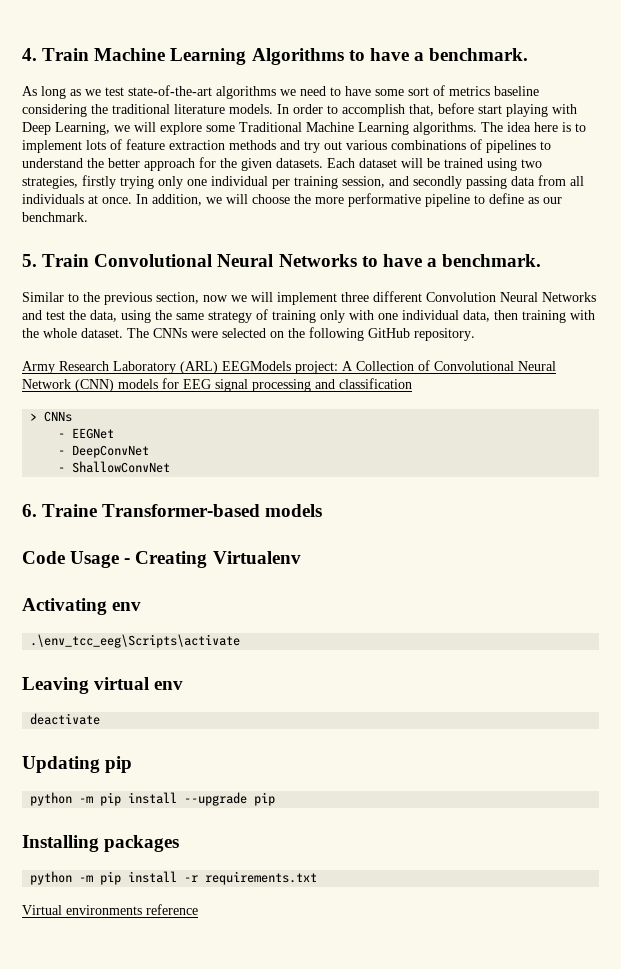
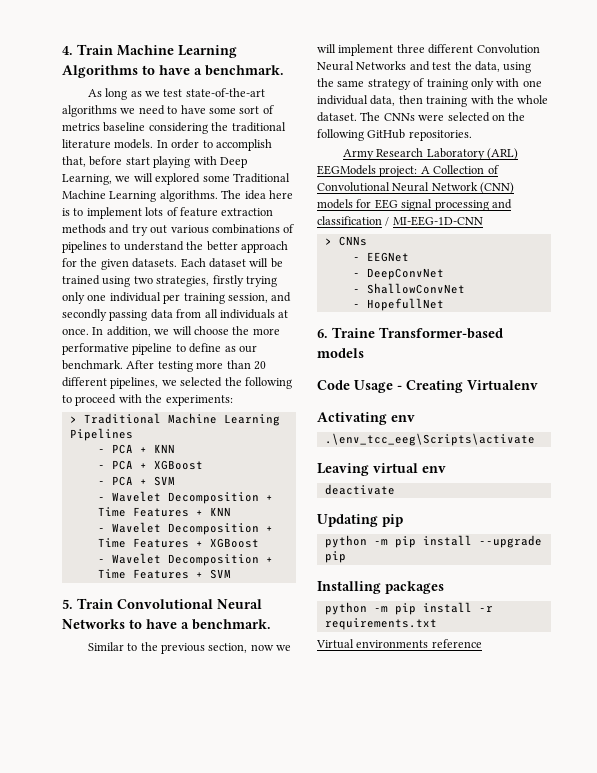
- In order to accomplish that, before start playing with Deep Learning, we will explore some Traditional Machine Learning algorithms.
+ In order to accomplish that, before start playing with Deep Learning, we will explored some Traditional Machine Learning algorithms.
+ After testing more than 20 different pipelines, we selected the following to proceed with the experiments:
+ > Traditional Machine Learning Pipelines
+ - PCA + KNN
+ - PCA + XGBoost
+ - PCA + SVM
+ - Wavelet Decomposition + Time Features + KNN
+ - Wavelet Decomposition + Time Features + XGBoost
+ - Wavelet Decomposition + Time Features + SVM
- The CNNs were selected on the following GitHub repository.
+ The CNNs were selected on the following GitHub repositories.
- Army Research Laboratory (ARL) EEGModels project: A Collection of Convolutional Neural Network (CNN) models for EEG signal processing and classification
+ Army Research Laboratory (ARL) EEGModels project: A Collection of Convolutional Neural Network (CNN) models for EEG signal processing and classification / MI-EEG-1D-CNN
+ - HopefullNet

